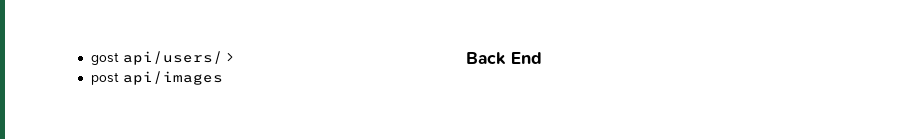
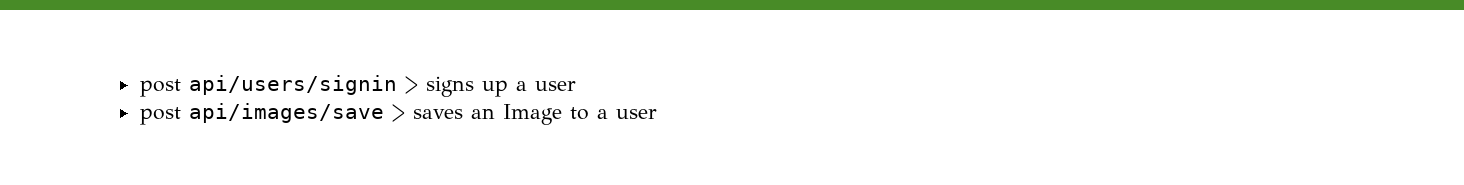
- gost api/users/ >
- post api/images
- Back End
+ post api/users/signin > signs up a user
+ post api/images/save > saves an Image to a user

